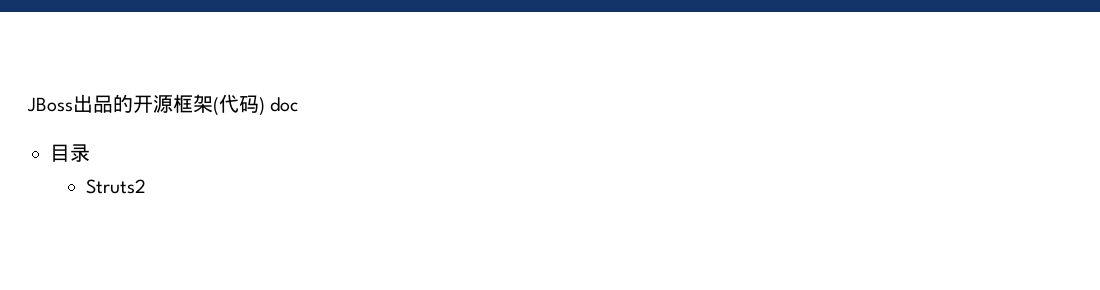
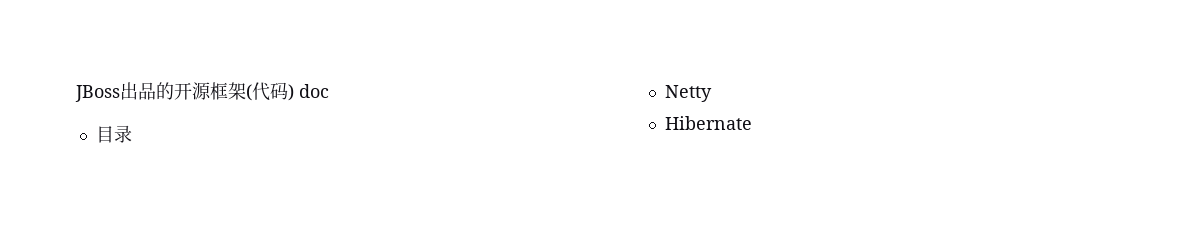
- Struts2
+ Netty
+ Hibernate

